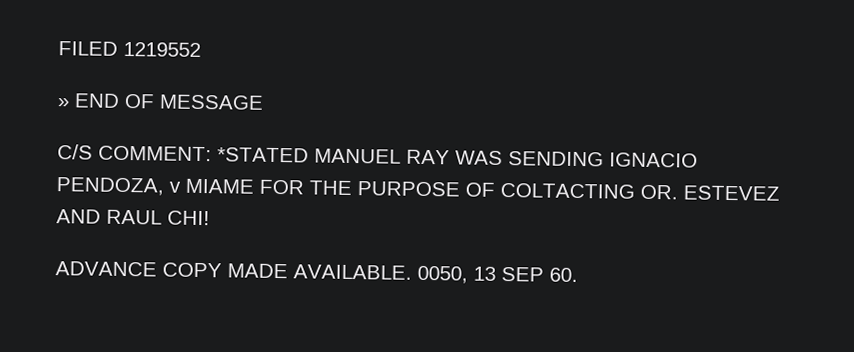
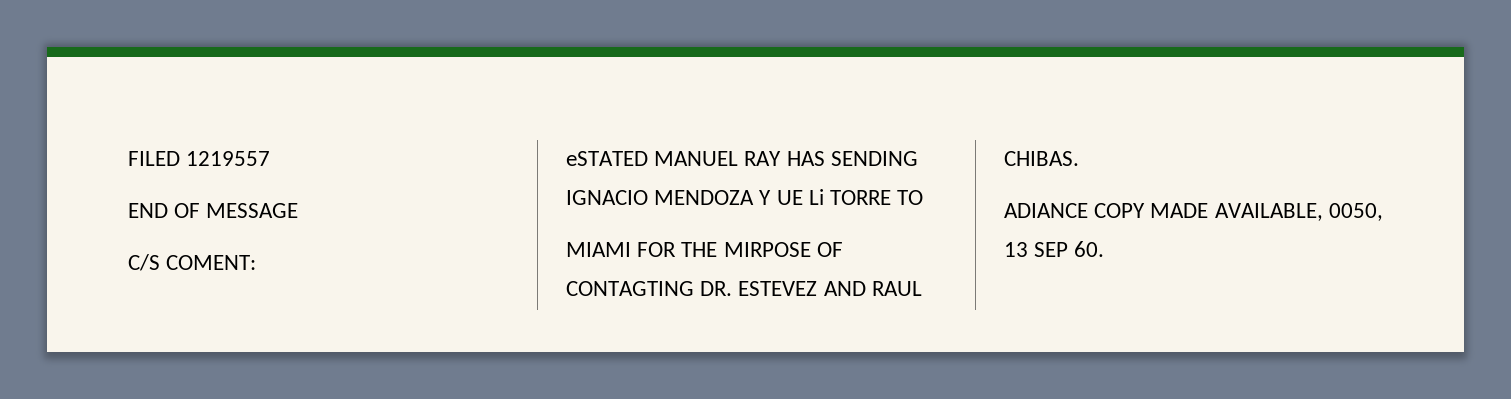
- FILED 1219552
- » END OF MESSAGE
+ FILED 1219557
+ END OF MESSAGE
- C/S COMMENT: *STATED MANUEL RAY WAS SENDING IGNACIO PENDOZA, v MIAME FOR THE PURPOSE OF COLTACTING OR. ESTEVEZ AND RAUL CHI!
- ADVANCE COPY MADE AVAILABLE. 0050, 13 SEP 60.
+ C/S COMENT:
+ eSTATED MANUEL RAY HAS SENDING IGNACIO MENDOZA Y UE Li TORRE TO
+ MIAMI FOR THE MIRPOSE OF CONTAGTING DR. ESTEVEZ AND RAUL CHIBAS.
+ ADIANCE COPY MADE AVAILABLE, 0050, 13 SEP 60.

